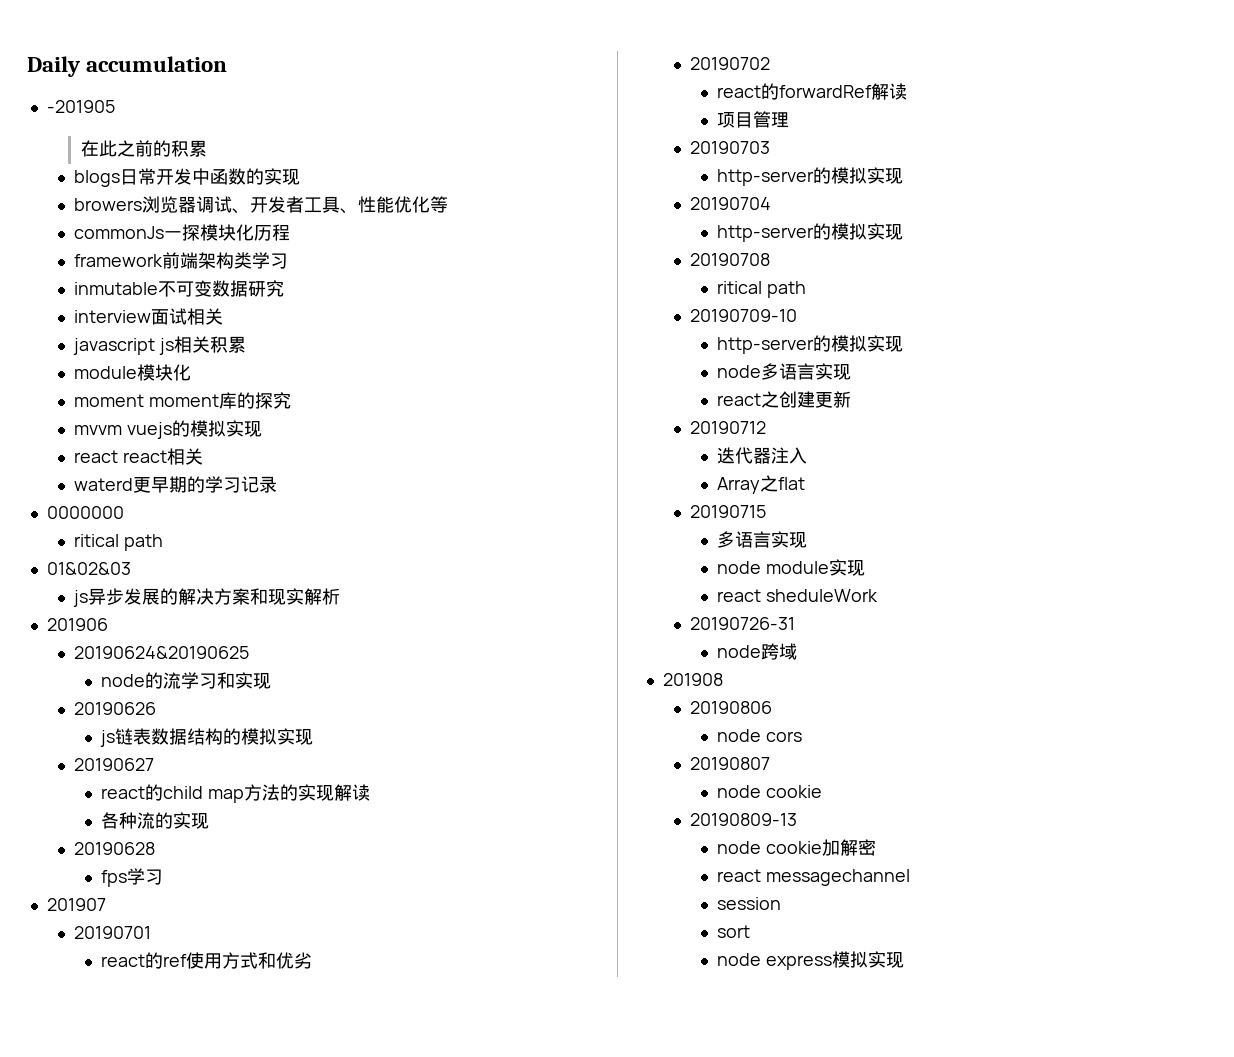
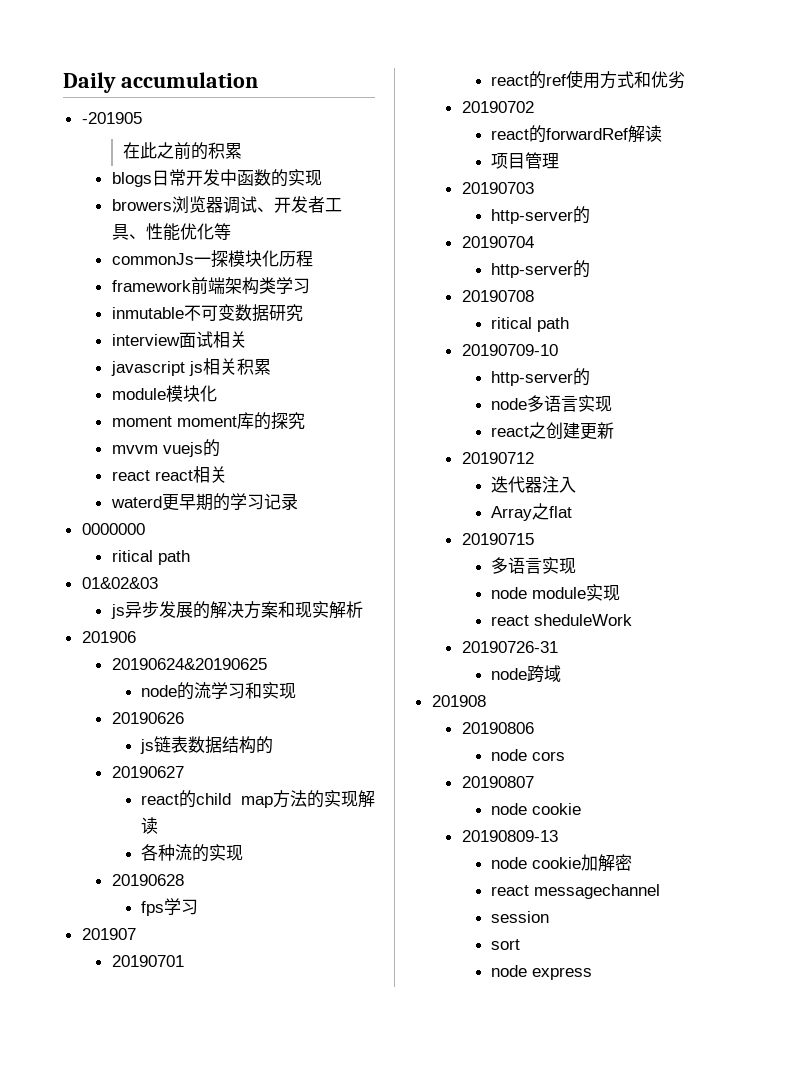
- mvvm vuejs的模拟实现
+ mvvm vuejs的
- js链表数据结构的模拟实现
+ js链表数据结构的
  20190703
- http-server的模拟实现
+ http-server的
  20190704
- http-server的模拟实现
+ http-server的
  20190709-10
- http-server的模拟实现
+ http-server的
- node express模拟实现
+ node express

